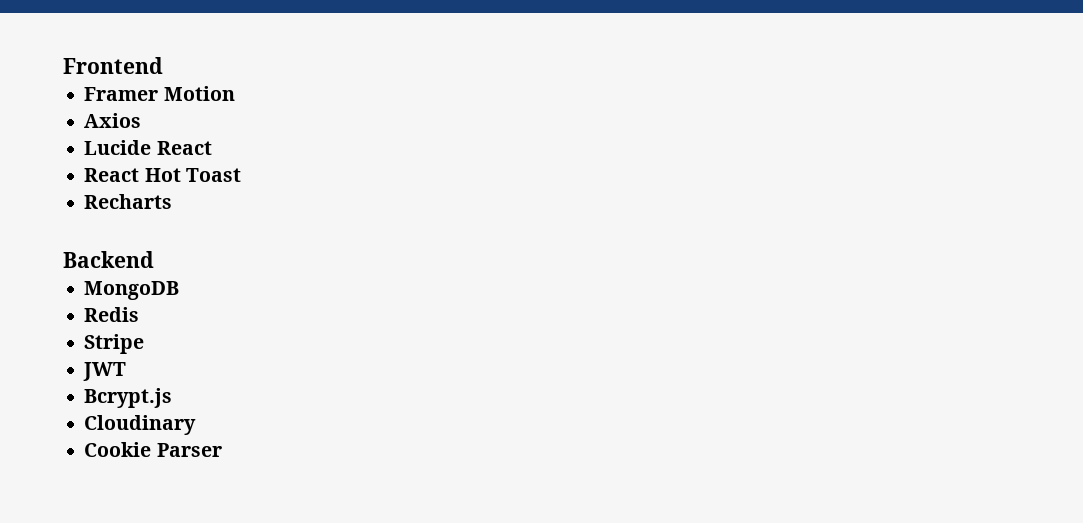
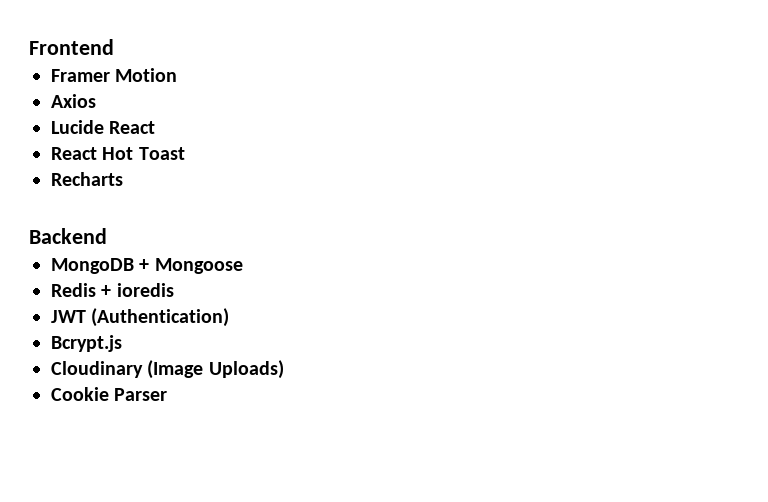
- MongoDB
+ MongoDB + Mongoose
- Redis
- Stripe
+ Redis + ioredis
- JWT
+ JWT (Authentication)
- Cloudinary
+ Cloudinary (Image Uploads)

